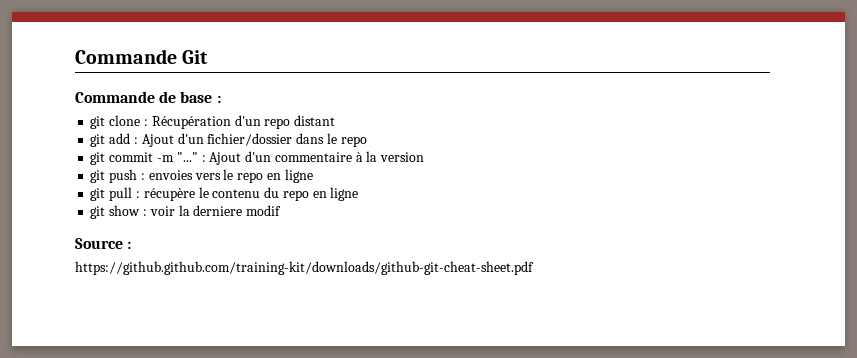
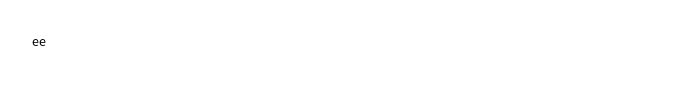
- Commande Git
- Commande de base :
- git clone : Récupération d'un repo distant
- git add : Ajout d'un fichier/dossier dans le repo
- git commit -m "..." : Ajout d'un commentaire à la version
- git push : envoies vers le repo en ligne
- git pull : récupère le contenu du repo en ligne
- git show : voir la derniere modif
- Source :
- https://github.github.com/training-kit/downloads/github-git-cheat-sheet.pdf
+ ee

